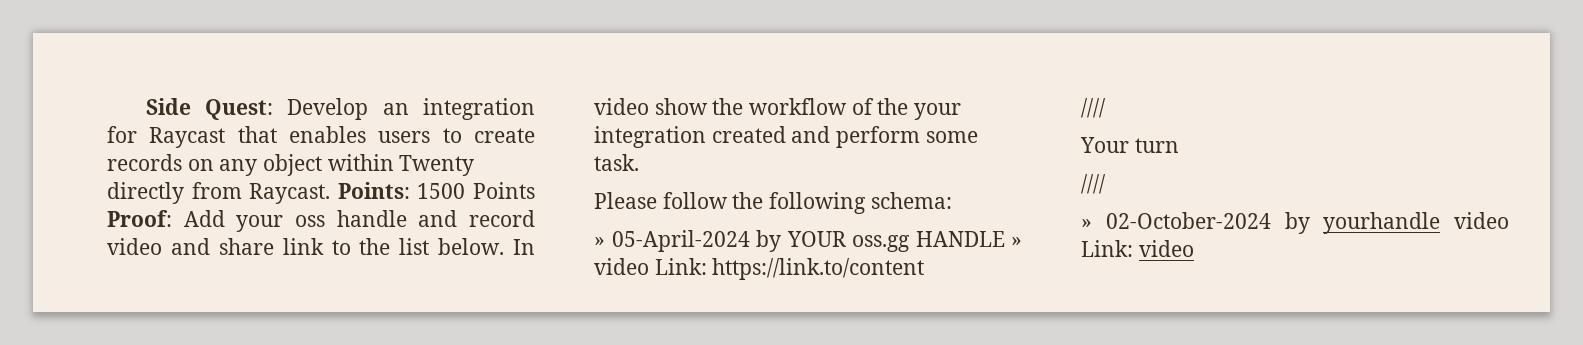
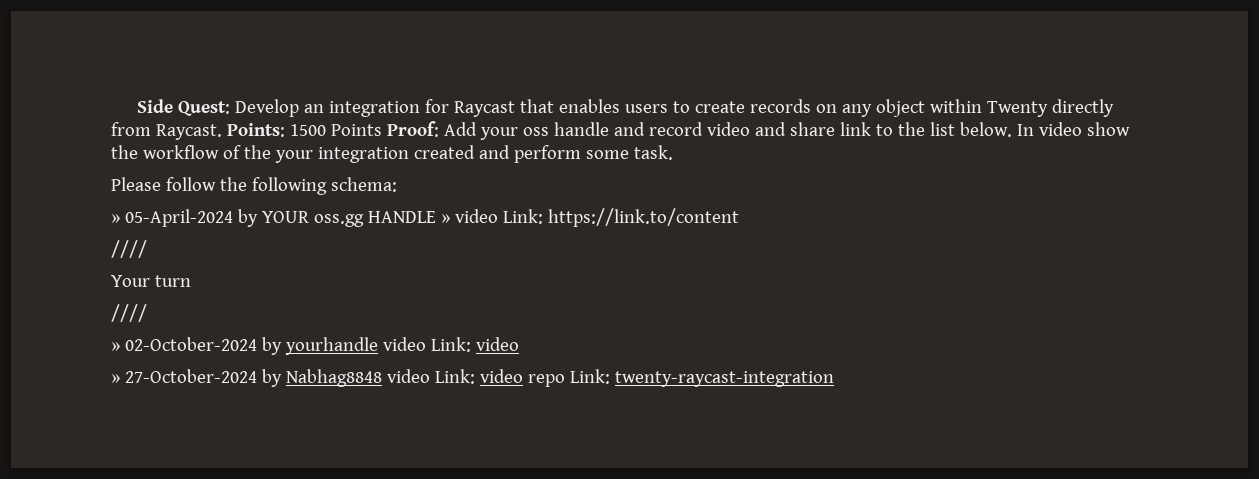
+ » 27-October-2024 by Nabhag8848 video Link: video repo Link: twenty-raycast-integration

